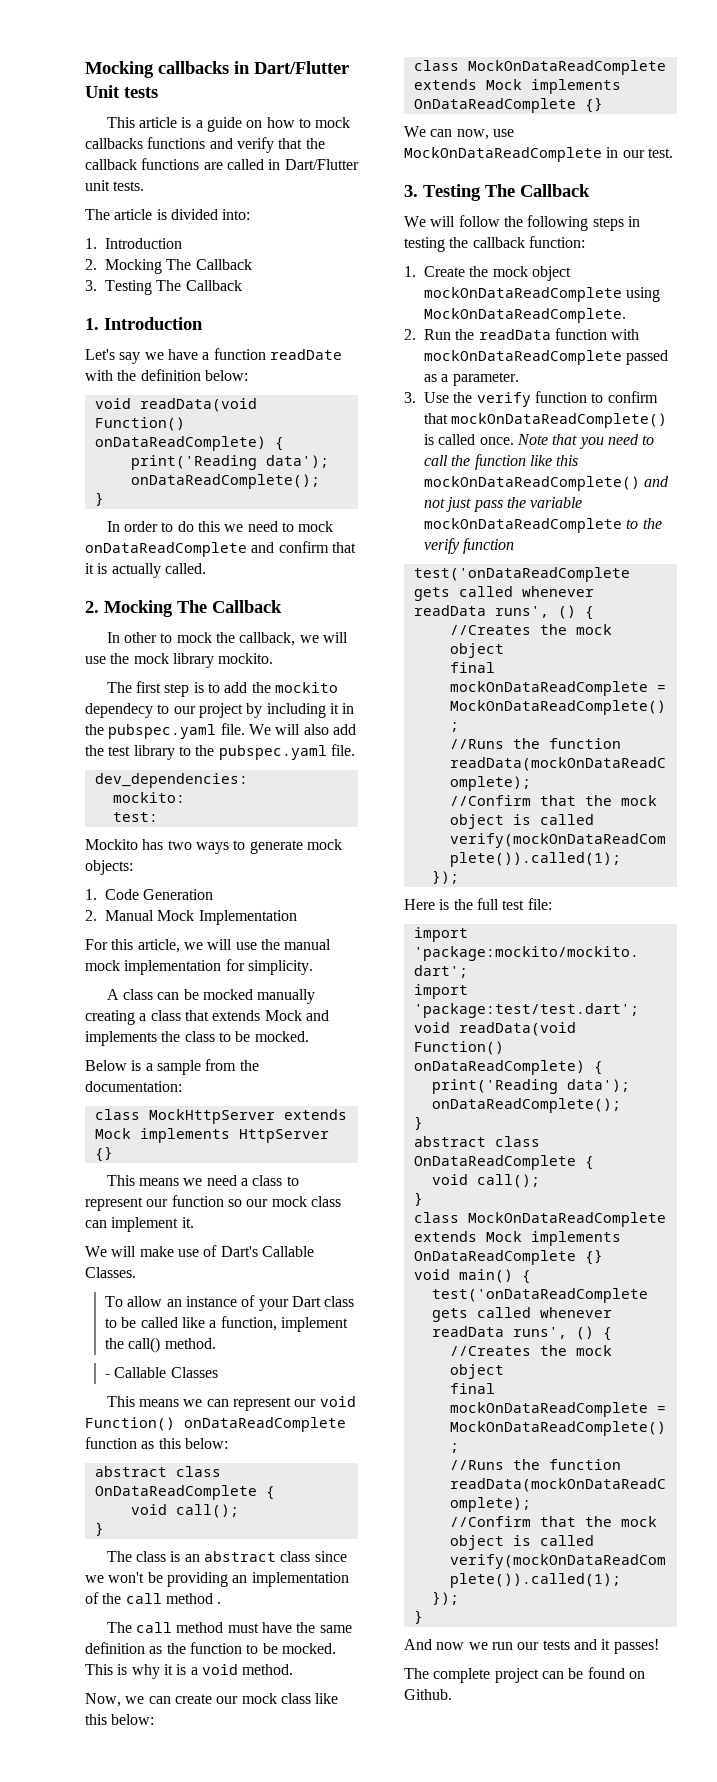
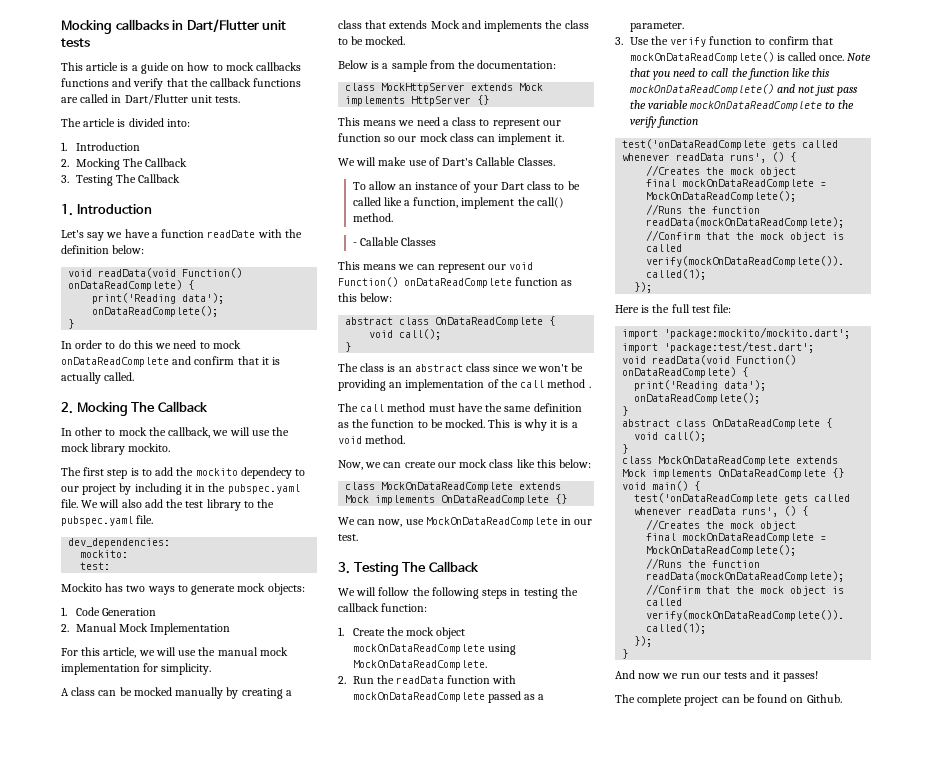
- Mocking callbacks in Dart/Flutter Unit tests
+ Mocking callbacks in Dart/Flutter unit tests
- A class can be mocked manually creating a class that extends Mock and implements the class to be mocked.
+ A class can be mocked manually by creating a class that extends Mock and implements the class to be mocked.

